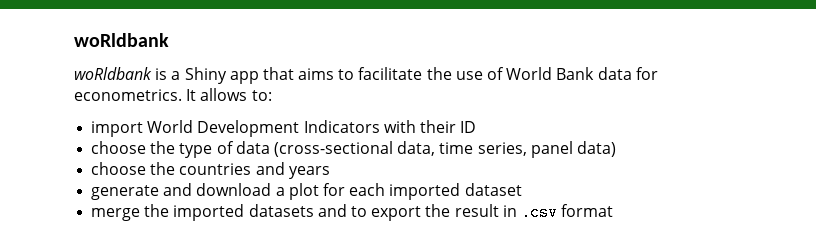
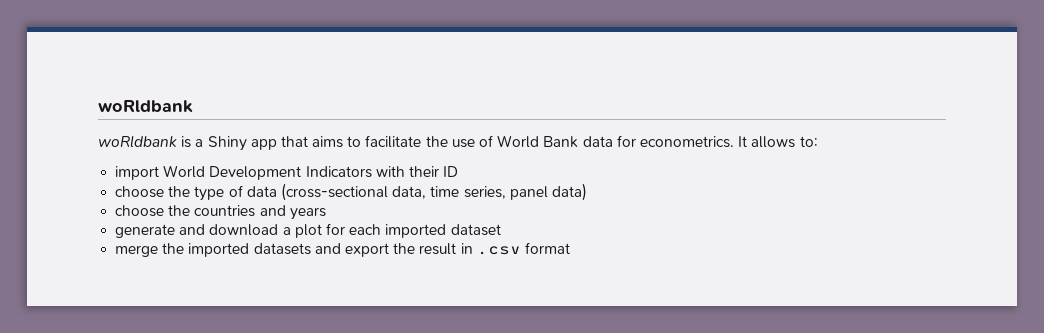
- merge the imported datasets and to export the result in .csv format
+ merge the imported datasets and export the result in .csv format

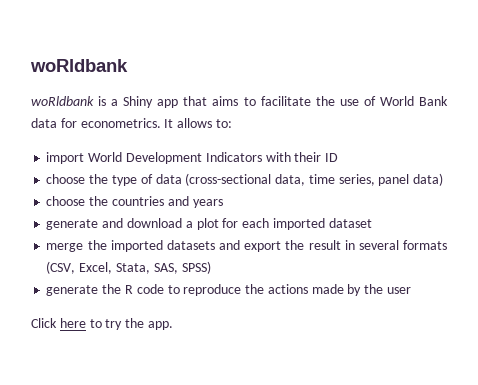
- merge the imported datasets and export the result in .csv format
+ merge the imported datasets and export the result in several formats (CSV, Excel, Stata, SAS, SPSS)
+ generate the R code to reproduce the actions made by the user
+ Click here to try the app.

